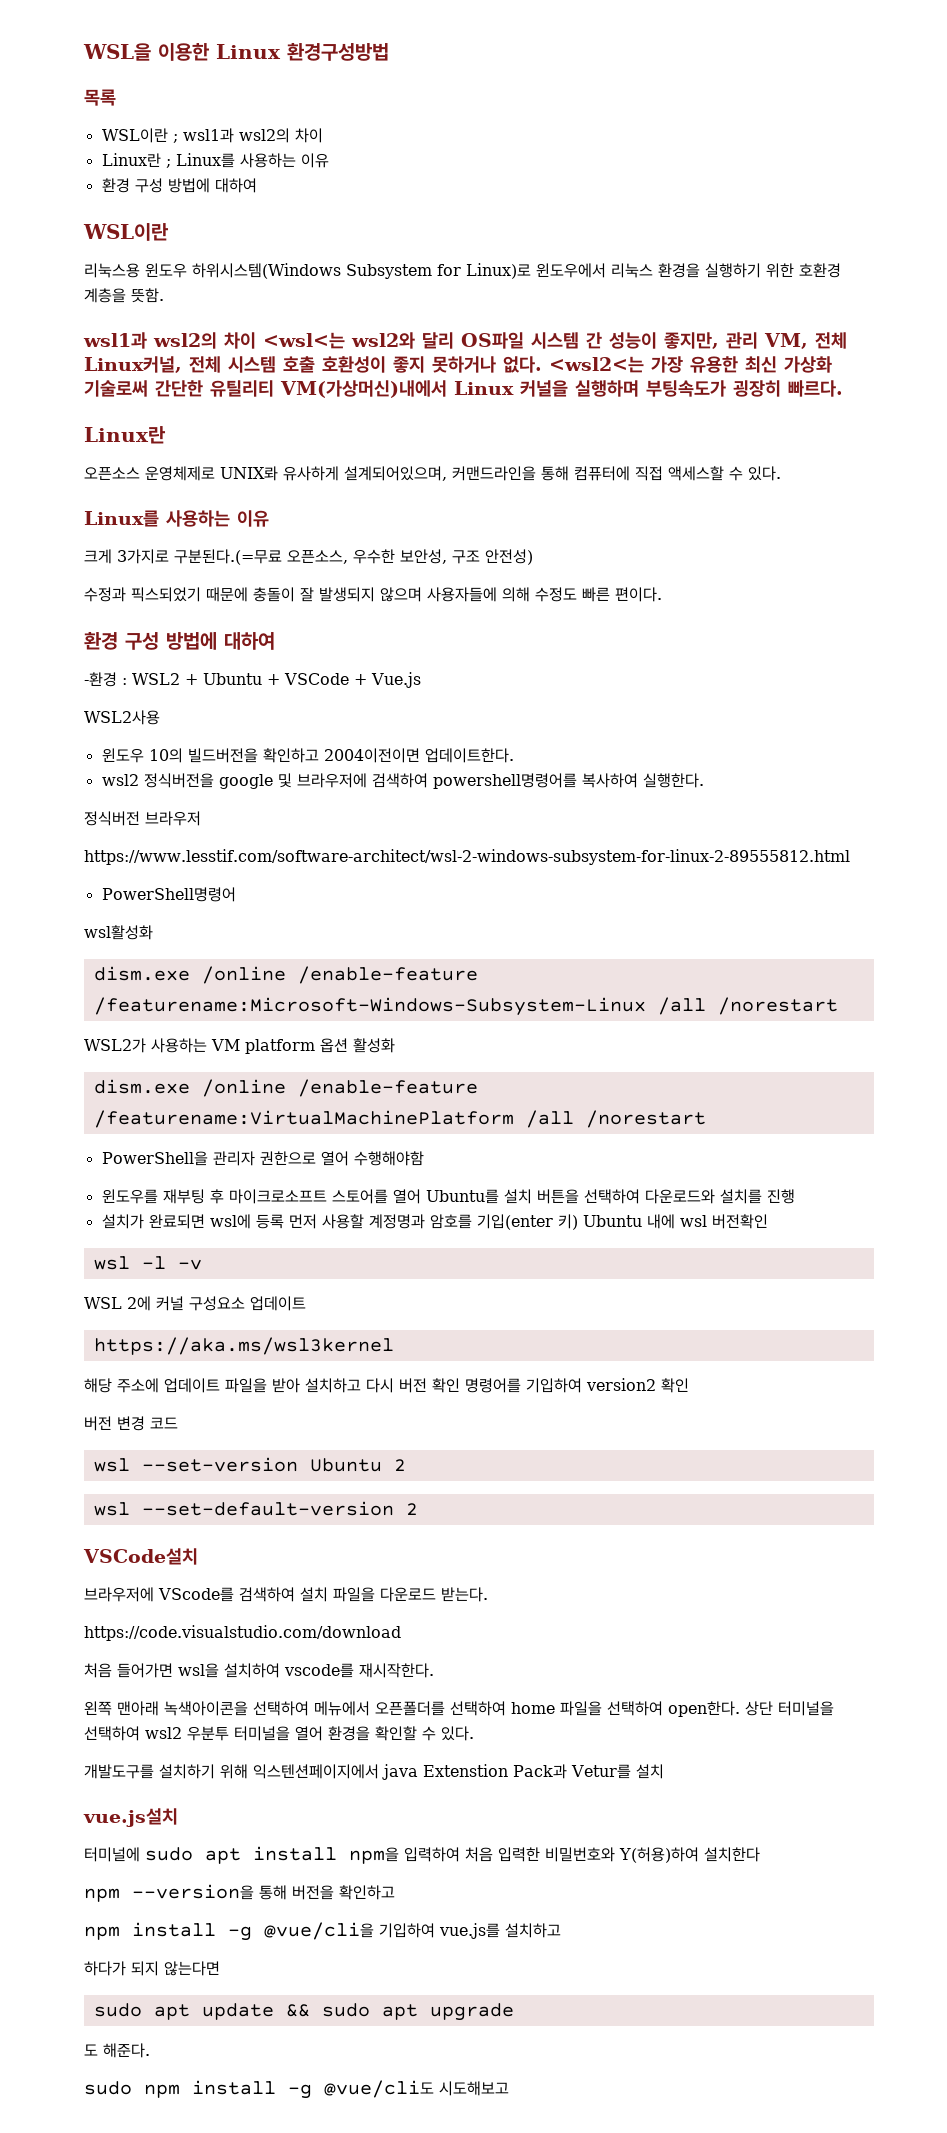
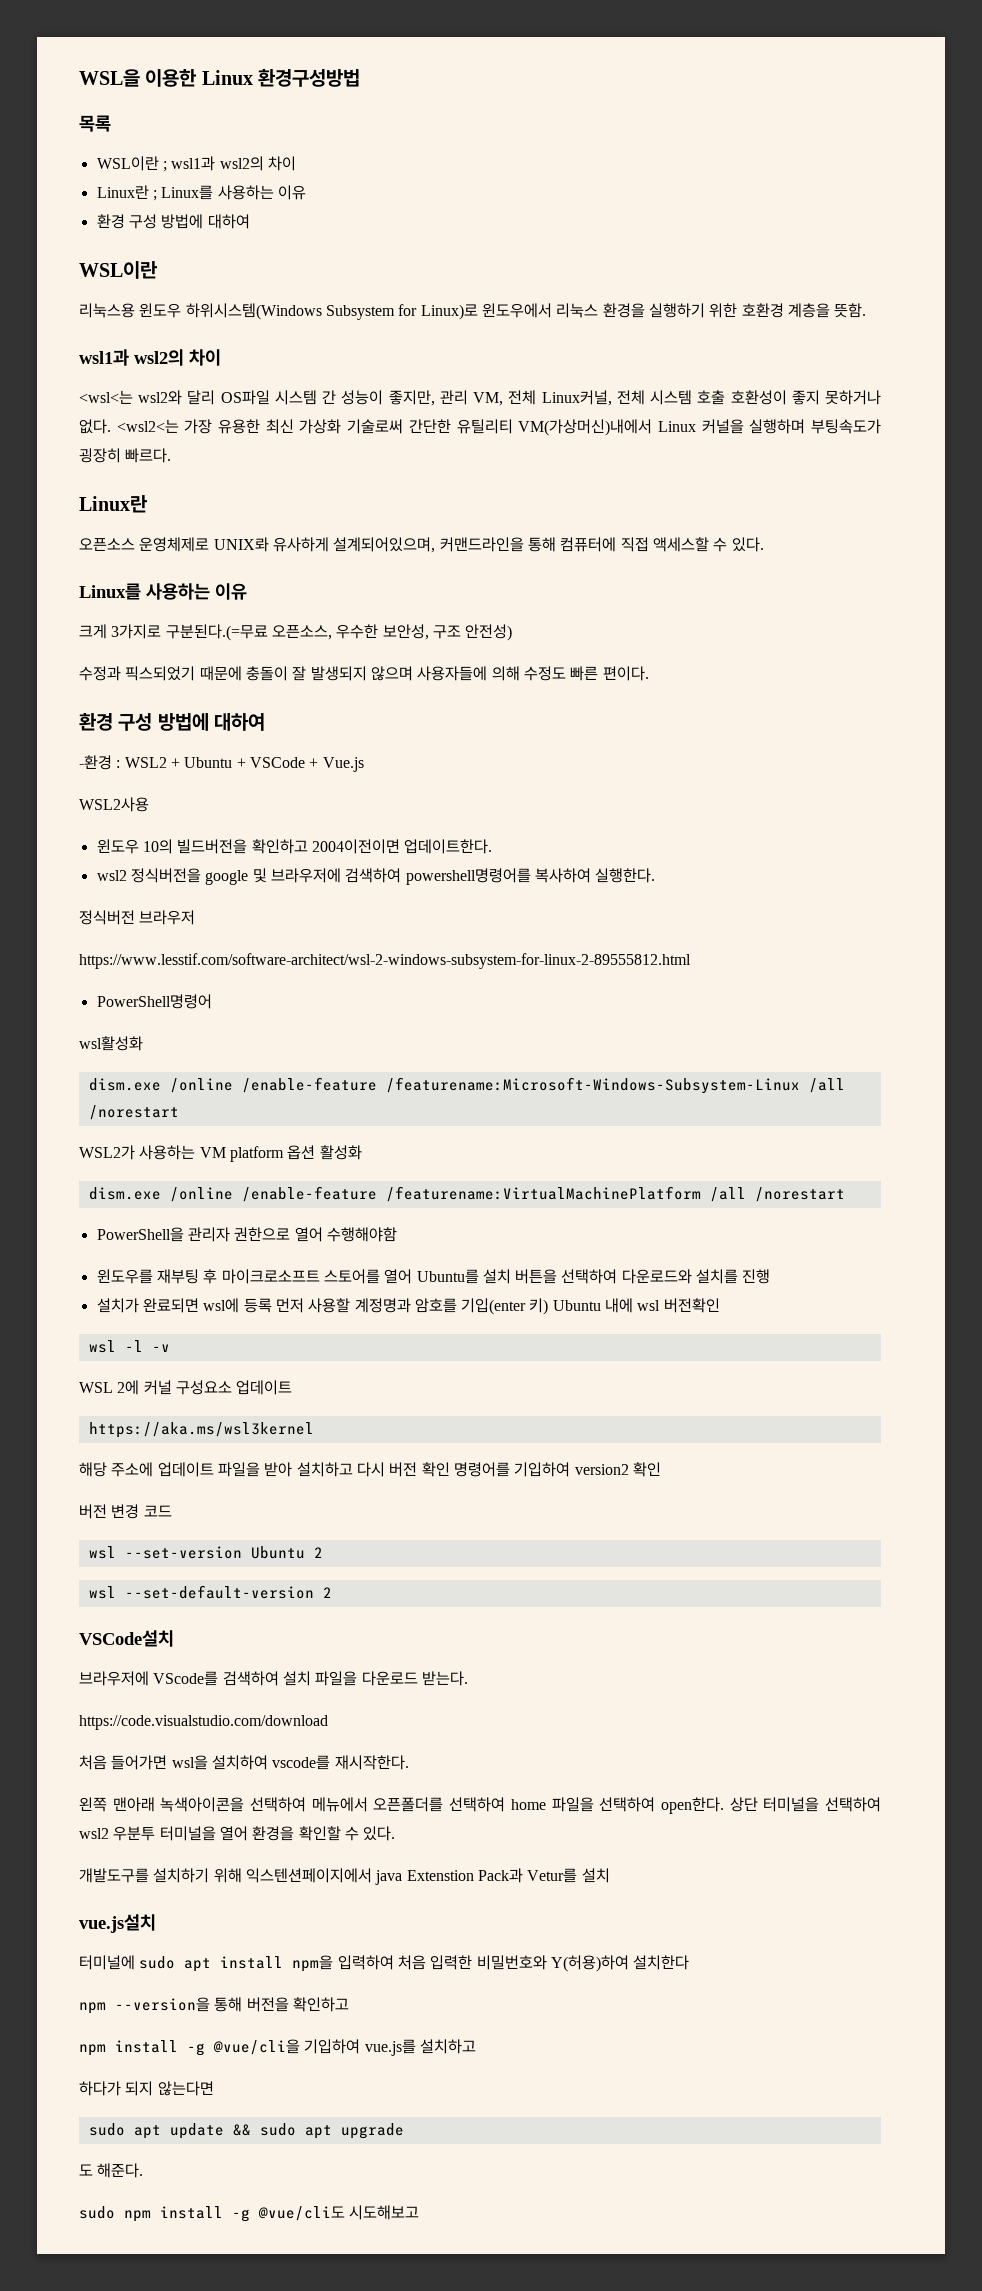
  리눅스용 윈도우 하위시스템(Windows Subsystem for Linux)로 윈도우에서 리눅스 환경을 실행하기 위한 호환경 계층을 뜻함.
- wsl1과 wsl2의 차이 <wsl<는 wsl2와 달리 OS파일 시스템 간 성능이 좋지만, 관리 VM, 전체 Linux커널, 전체 시스템 호출 호환성이 좋지 못하거나 없다.
+ wsl1과 wsl2의 차이
+ <wsl<는 wsl2와 달리 OS파일 시스템 간 성능이 좋지만, 관리 VM, 전체 Linux커널, 전체 시스템 호출 호환성이 좋지 못하거나 없다.

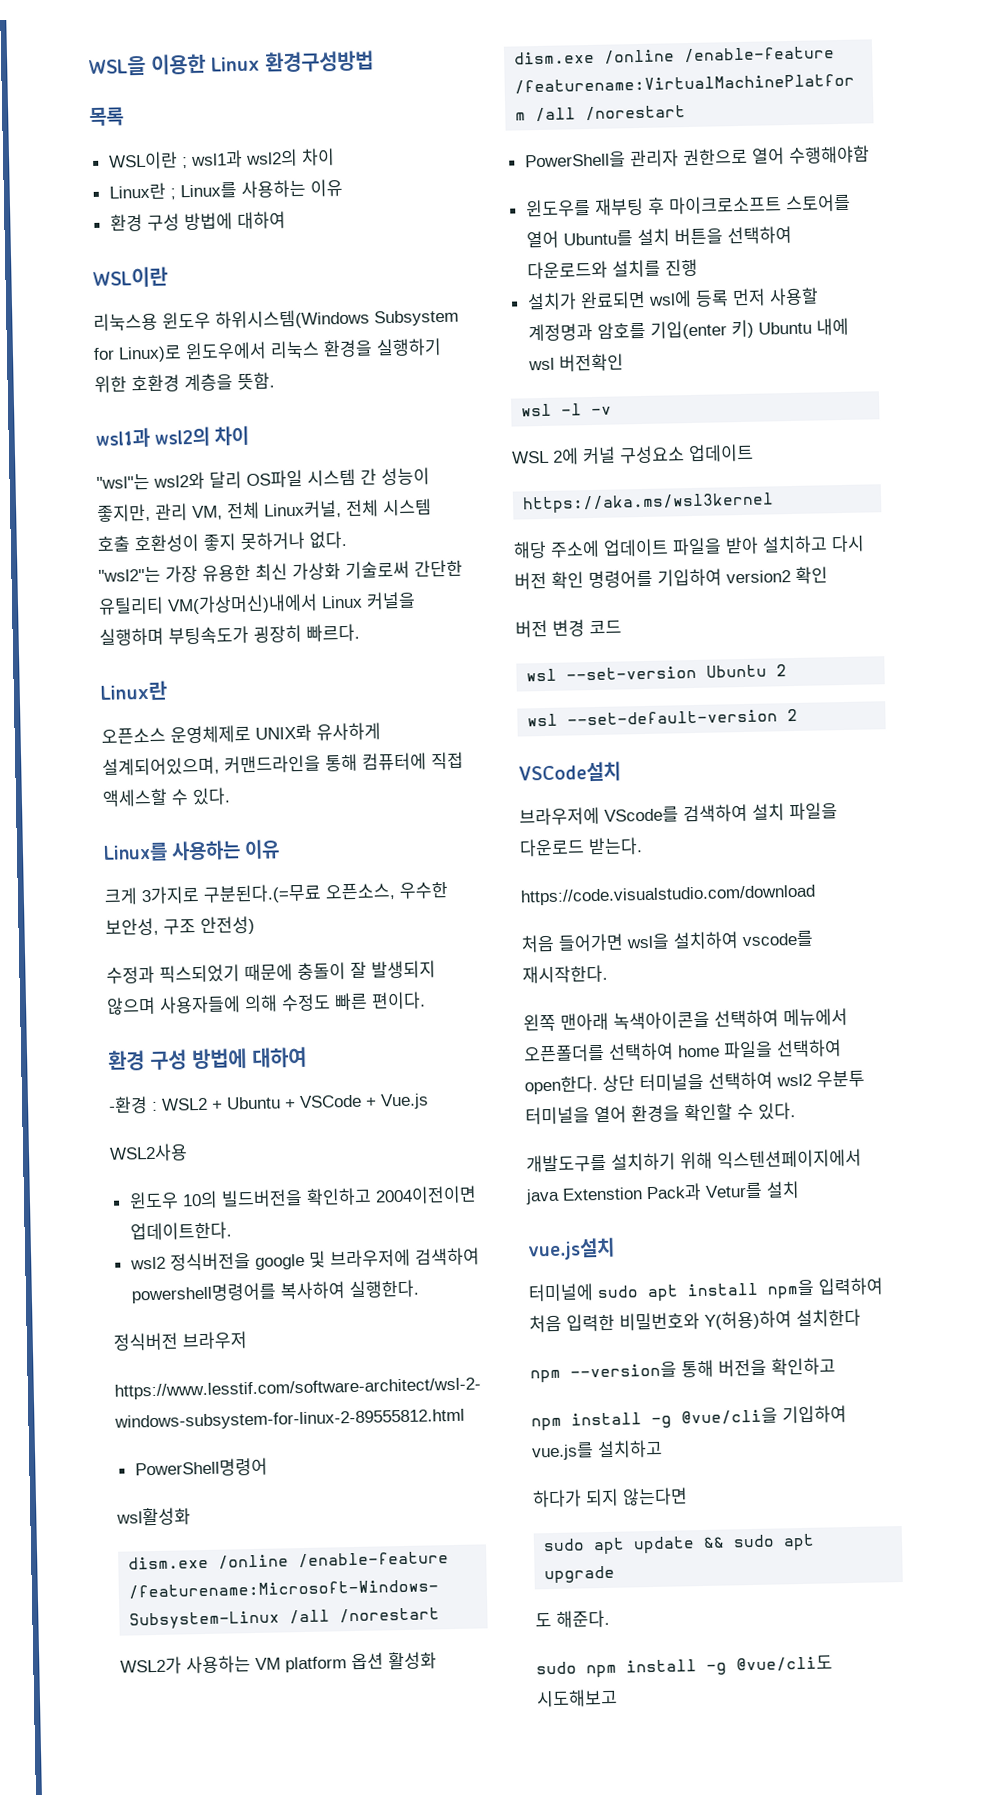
- <wsl<는 wsl2와 달리 OS파일 시스템 간 성능이 좋지만, 관리 VM, 전체 Linux커널, 전체 시스템 호출 호환성이 좋지 못하거나 없다. <wsl2<는 가장 유용한 최신 가상화 기술로써 간단한 유틸리티 VM(가상머신)내에서 Linux 커널을 실행하며 부팅속도가 굉장히 빠르다.
+ "wsl"는 wsl2와 달리 OS파일 시스템 간 성능이 좋지만, 관리 VM, 전체 Linux커널, 전체 시스템 호출 호환성이 좋지 못하거나 없다.
+ "wsl2"는 가장 유용한 최신 가상화 기술로써 간단한 유틸리티 VM(가상머신)내에서 Linux 커널을 실행하며 부팅속도가 굉장히 빠르다.

